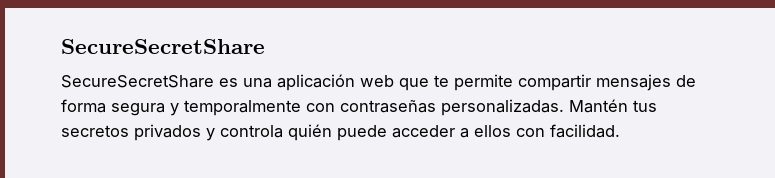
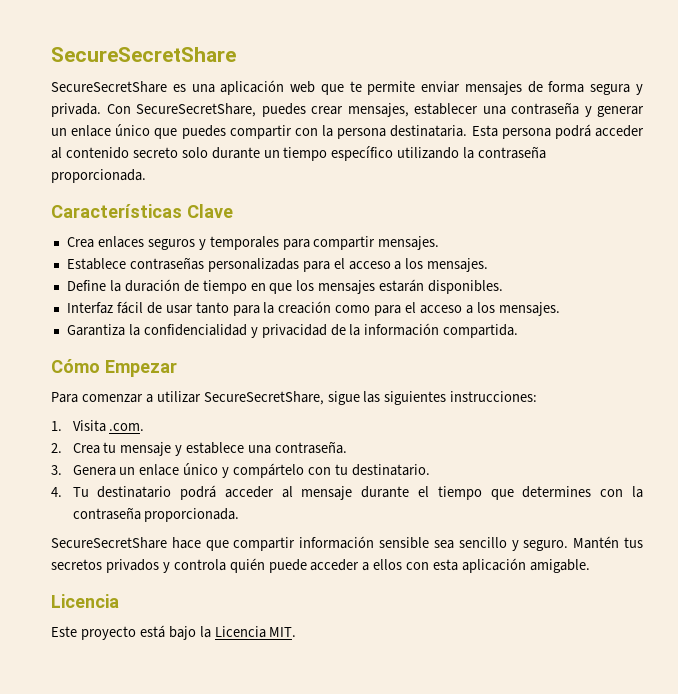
- SecureSecretShare es una aplicación web que te permite compartir mensajes de forma segura y temporalmente con contraseñas personalizadas.
+ SecureSecretShare es una aplicación web que te permite enviar mensajes de forma segura y privada. Con SecureSecretShare, puedes crear mensajes, establecer una contraseña y generar un enlace único que puedes compartir con la persona destinataria. Esta persona podrá acceder al contenido secreto solo durante un tiempo específico utilizando la contraseña proporcionada.
+ Características Clave
+ Crea enlaces seguros y temporales para compartir mensajes.
+ Establece contraseñas personalizadas para el acceso a los mensajes.
+ Define la duración de tiempo en que los mensajes estarán disponibles.
+ Interfaz fácil de usar tanto para la creación como para el acceso a los mensajes.
+ Garantiza la confidencialidad y privacidad de la información compartida.
+ Cómo Empezar
+ Para comenzar a utilizar SecureSecretShare, sigue las siguientes instrucciones:
+ 1. Visita .com.
+ 2. Crea tu mensaje y establece una contraseña.
+ 3. Genera un enlace único y compártelo con tu destinatario.
+ 4. Tu destinatario podrá acceder al mensaje durante el tiempo que determines con la contraseña proporcionada.
+ SecureSecretShare hace que compartir información sensible sea sencillo y seguro.
- Mantén tus secretos privados y controla quién puede acceder a ellos con facilidad.
+ Mantén tus secretos privados y controla quién puede acceder a ellos con esta aplicación amigable.
+ Licencia
+ Este proyecto está bajo la Licencia MIT.

